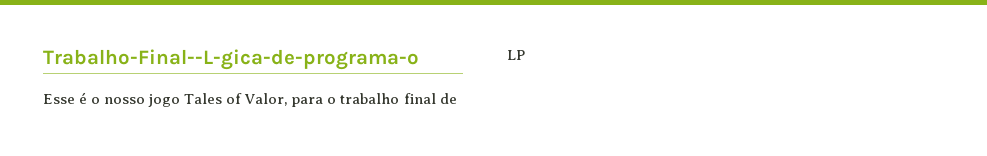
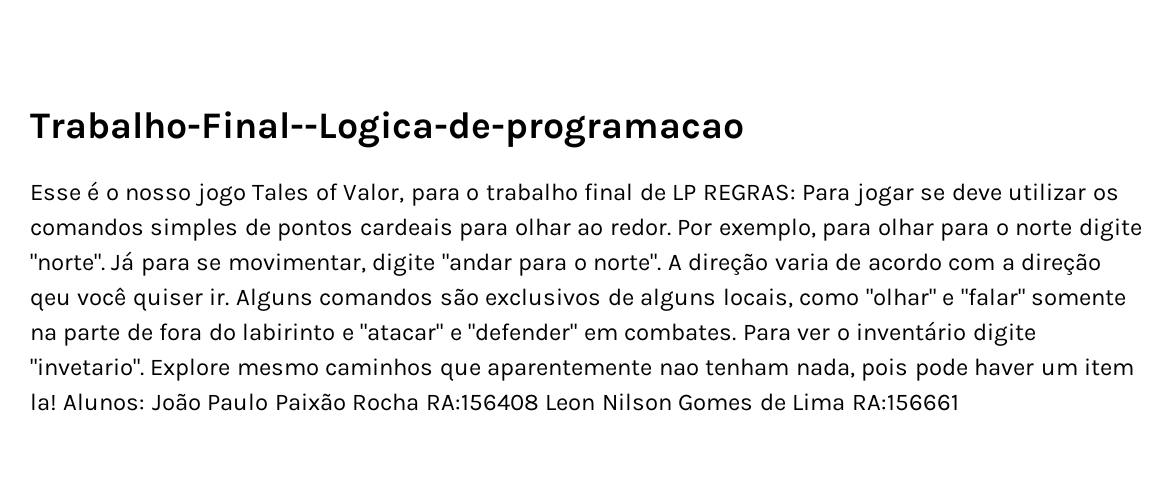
- Trabalho-Final--L-gica-de-programa-o
+ Trabalho-Final--Logica-de-programacao
- Esse é o nosso jogo Tales of Valor, para o trabalho final de LP
+ Esse é o nosso jogo Tales of Valor, para o trabalho final de LP REGRAS: Para jogar se deve utilizar os comandos simples de pontos cardeais para olhar ao redor. Por exemplo, para olhar para o norte digite "norte". Já para se movimentar, digite "andar para o norte". A direção varia de acordo com a direção qeu você quiser ir. Alguns comandos são exclusivos de alguns locais, como "olhar" e "falar" somente na parte de fora do labirinto e "atacar" e "defender" em combates. Para ver o inventário digite "invetario". Explore mesmo caminhos que aparentemente nao tenham nada, pois pode haver um item la! Alunos: João Paulo Paixão Rocha RA:156408 Leon Nilson Gomes de Lima RA:156661

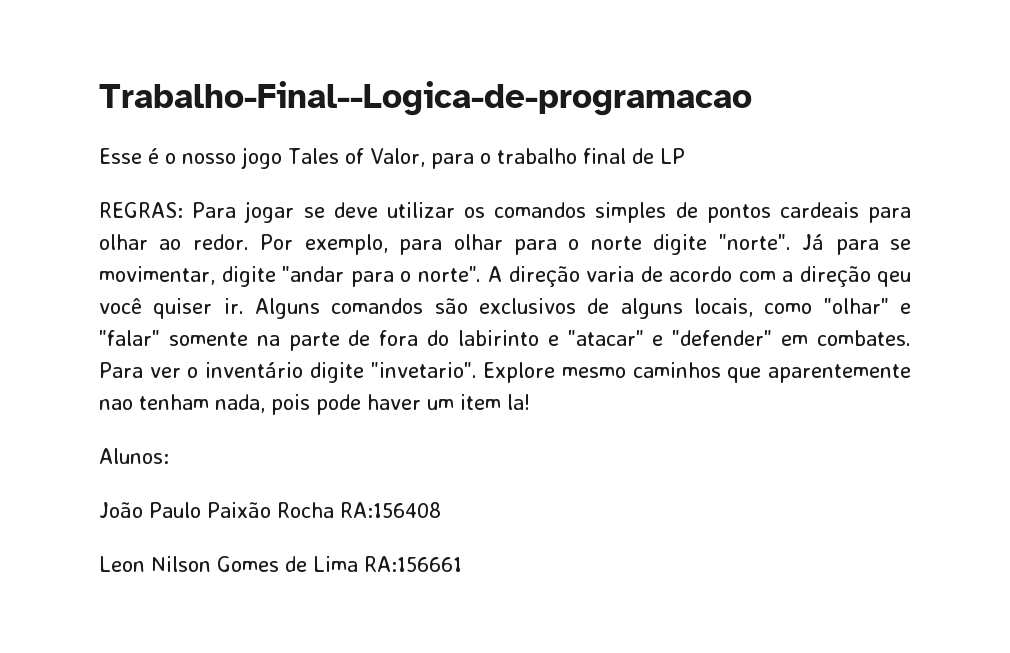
- Esse é o nosso jogo Tales of Valor, para o trabalho final de LP REGRAS: Para jogar se deve utilizar os comandos simples de pontos cardeais para olhar ao redor.
+ Esse é o nosso jogo Tales of Valor, para o trabalho final de LP
+ REGRAS: Para jogar se deve utilizar os comandos simples de pontos cardeais para olhar ao redor.
- Explore mesmo caminhos que aparentemente nao tenham nada, pois pode haver um item la! Alunos: João Paulo Paixão Rocha RA:156408 Leon Nilson Gomes de Lima RA:156661
+ Explore mesmo caminhos que aparentemente nao tenham nada, pois pode haver um item la!
+ Alunos:
+ João Paulo Paixão Rocha RA:156408
+ Leon Nilson Gomes de Lima RA:156661

